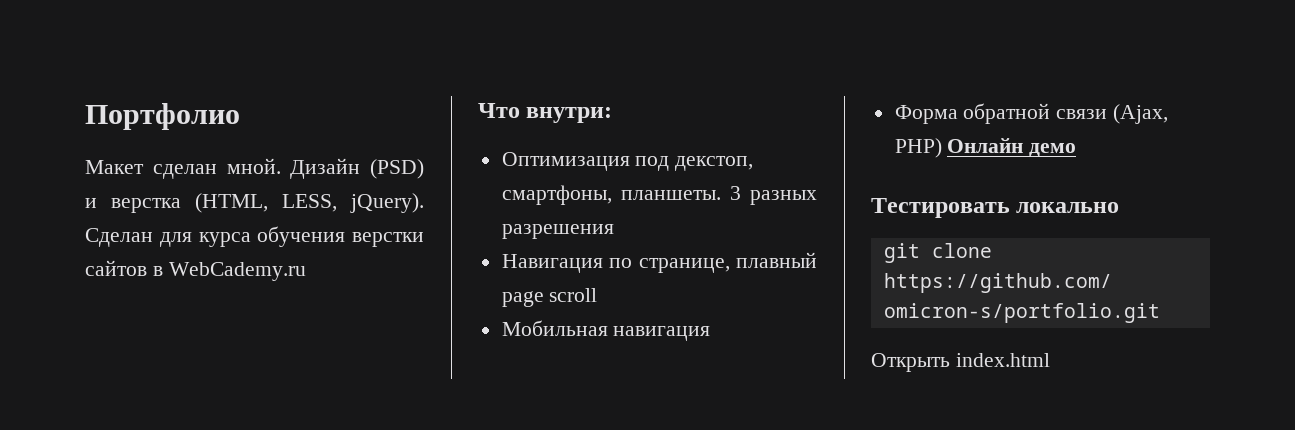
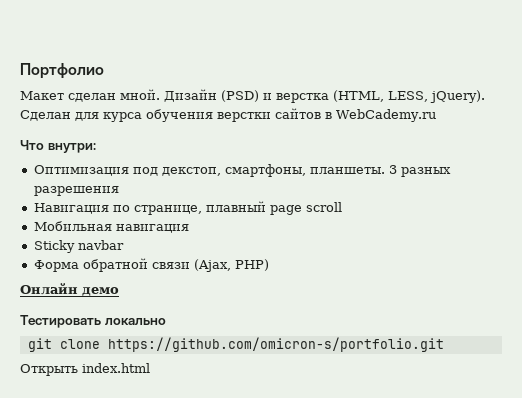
+ Sticky navbar
- Форма обратной связи (Ajax, PHP) Онлайн демо
+ Форма обратной связи (Ajax, PHP)
+ Онлайн демо

